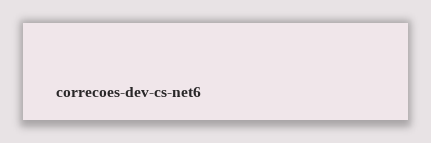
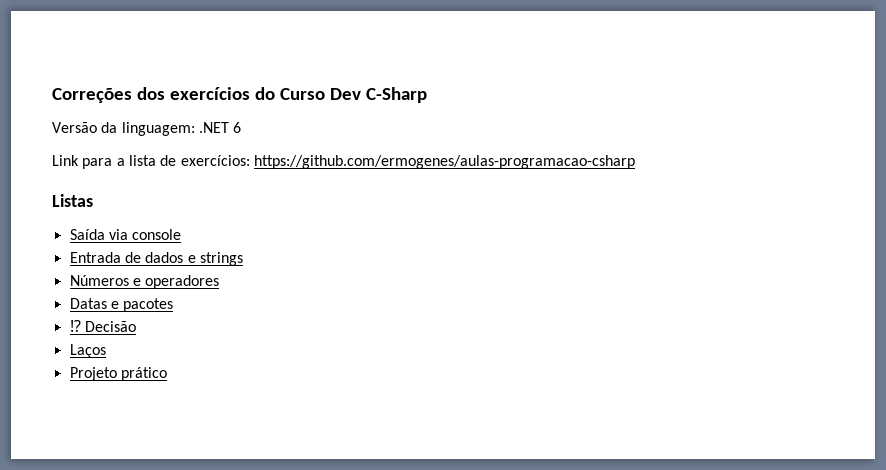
- correcoes-dev-cs-net6
+ Correções dos exercícios do Curso Dev C-Sharp
+ Versão da linguagem: .NET 6
+ Link para a lista de exercícios: https://github.com/ermogenes/aulas-programacao-csharp
+ Listas
+ Saída via console
+ Entrada de dados e strings
+ Números e operadores
+ Datas e pacotes
+ ⁉ Decisão
+ Laços
+ Projeto prático

